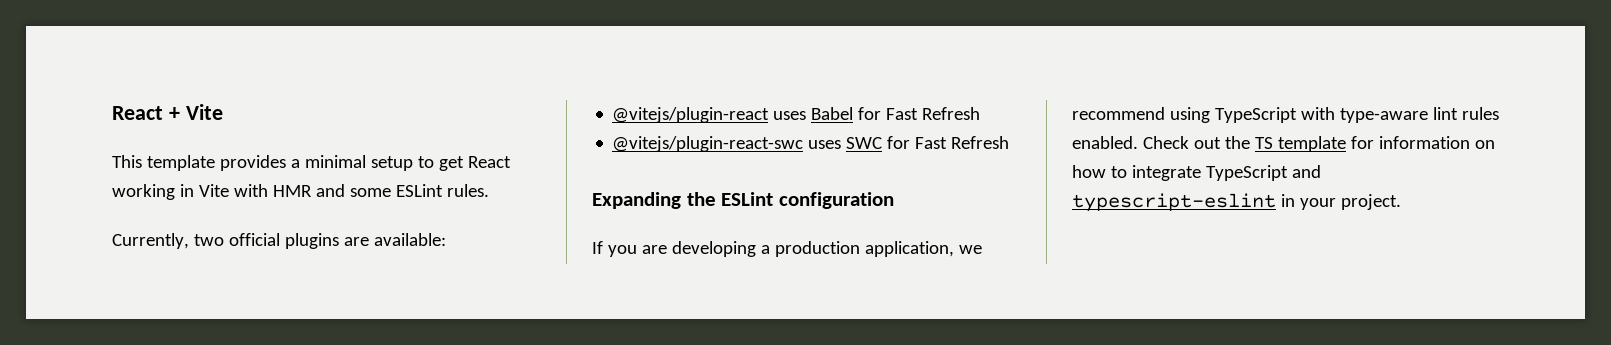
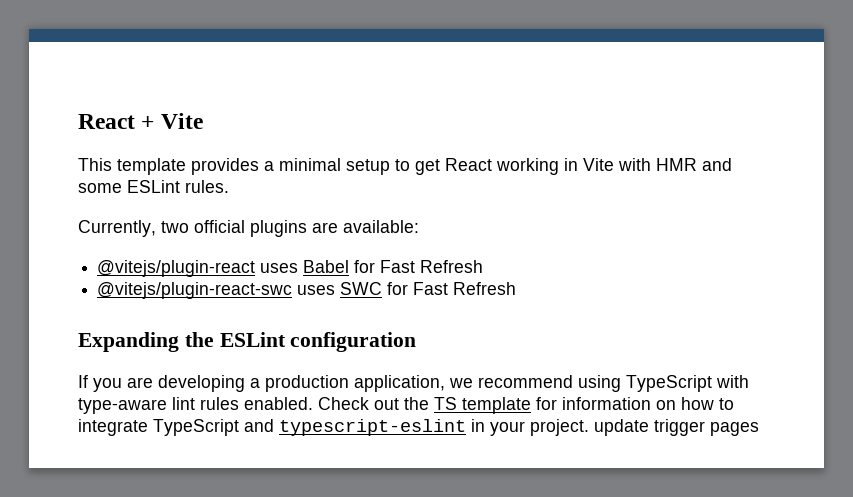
- Check out the TS template for information on how to integrate TypeScript and typescript-eslint in your project.
+ Check out the TS template for information on how to integrate TypeScript and typescript-eslint in your project. update trigger pages

